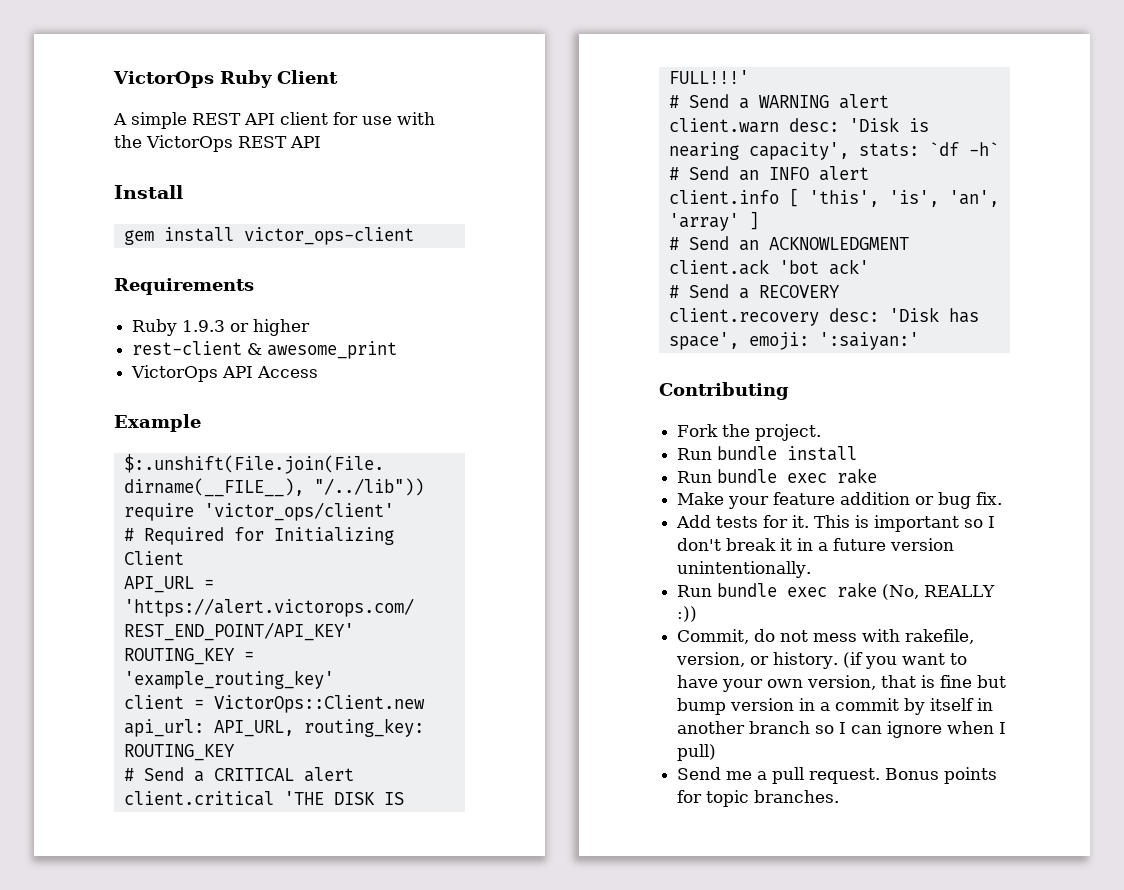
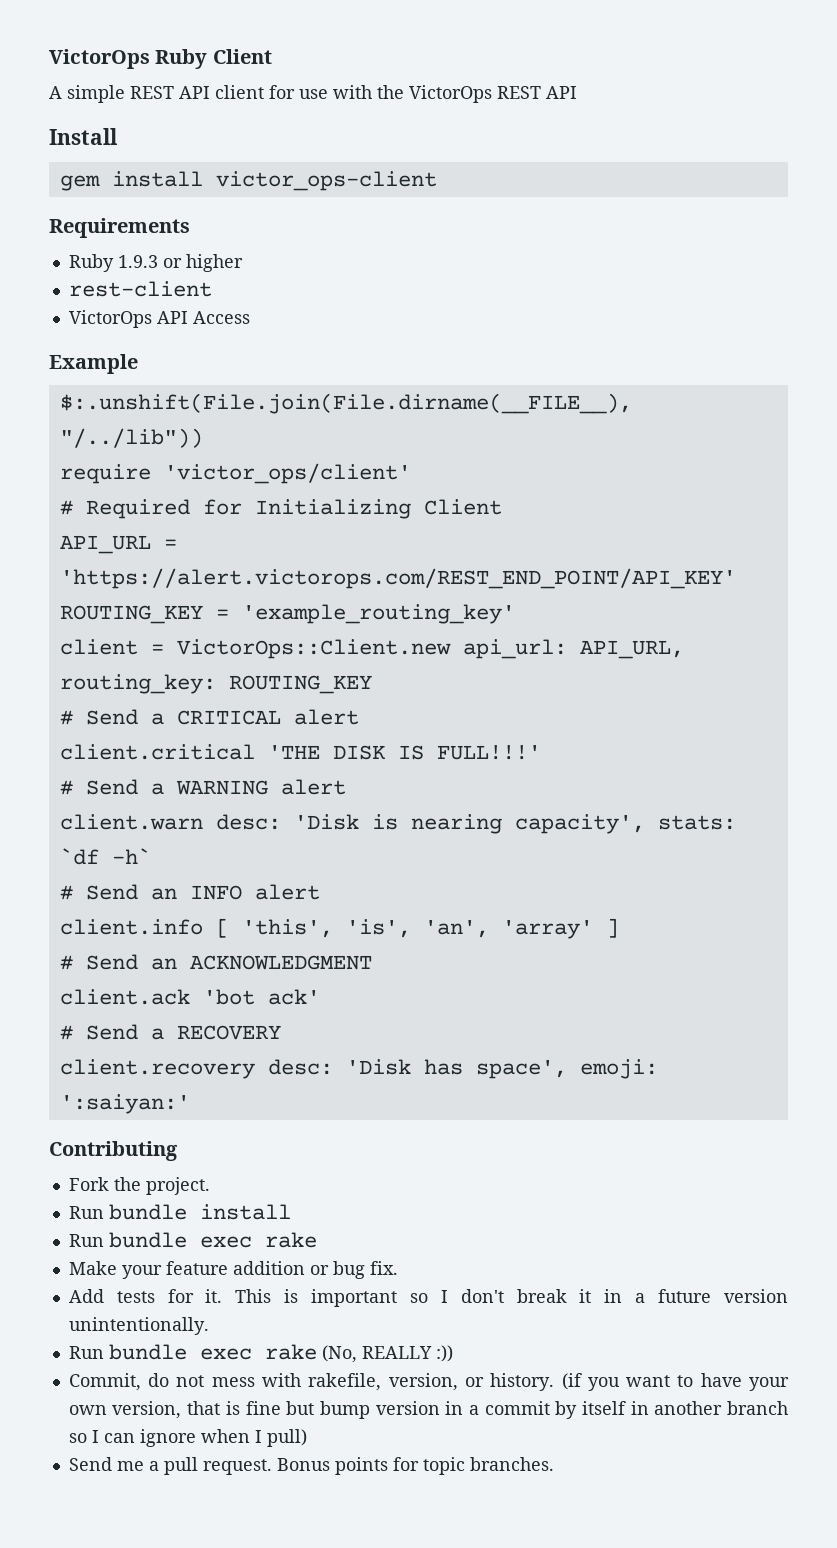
- rest-client & awesome_print
+ rest-client

